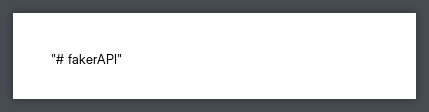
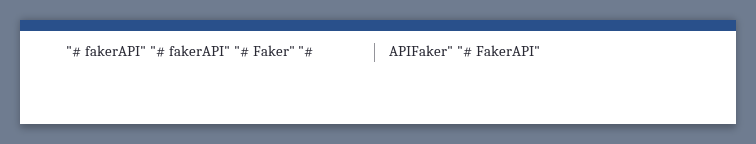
- "# fakerAPI"
+ "# fakerAPI" "# fakerAPI" "# Faker" "# APIFaker" "# FakerAPI"

